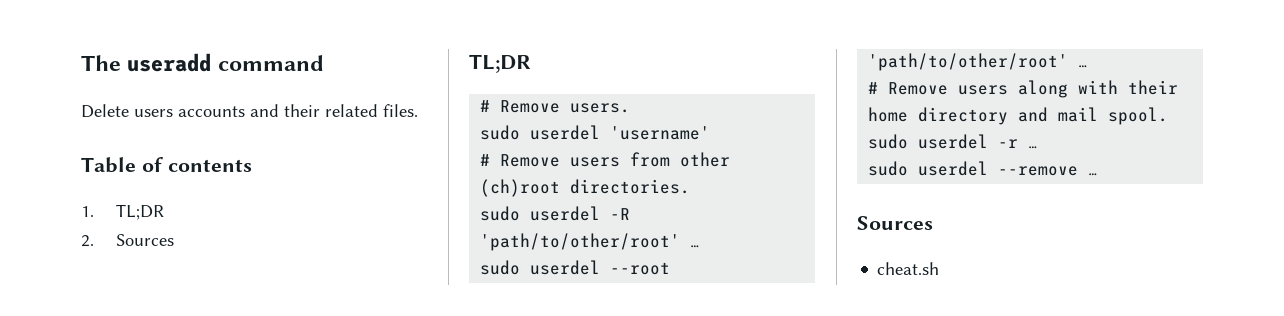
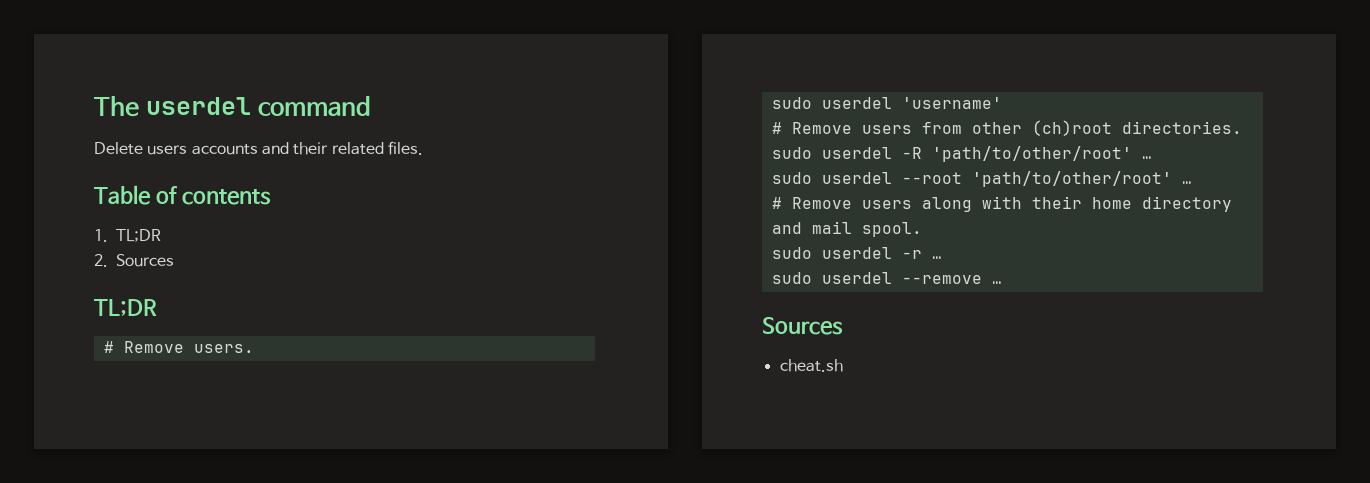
- The useradd command
+ The userdel command

